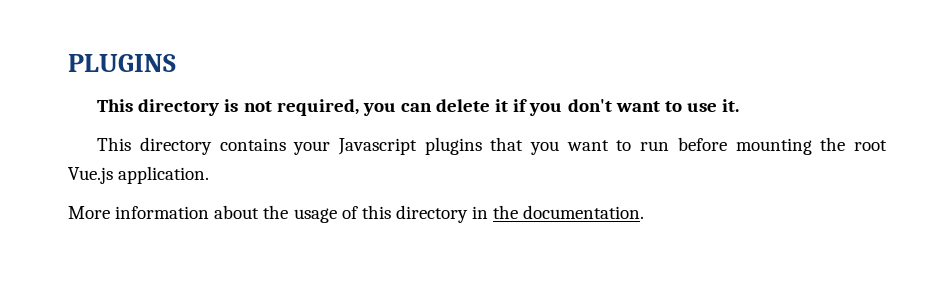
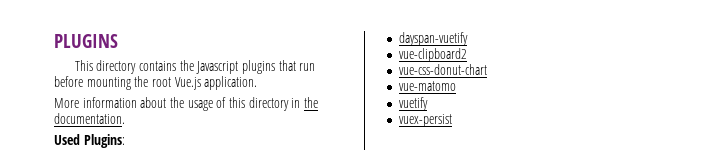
- This directory is not required, you can delete it if you don't want to use it.
- This directory contains your Javascript plugins that you want to run before mounting the root Vue.js application.
+ This directory contains the Javascript plugins that run before mounting the root Vue.js application.
+ Used Plugins:
+ dayspan-vuetify
+ vue-clipboard2
+ vue-css-donut-chart
+ vue-matomo
+ vuetify
+ vuex-persist

